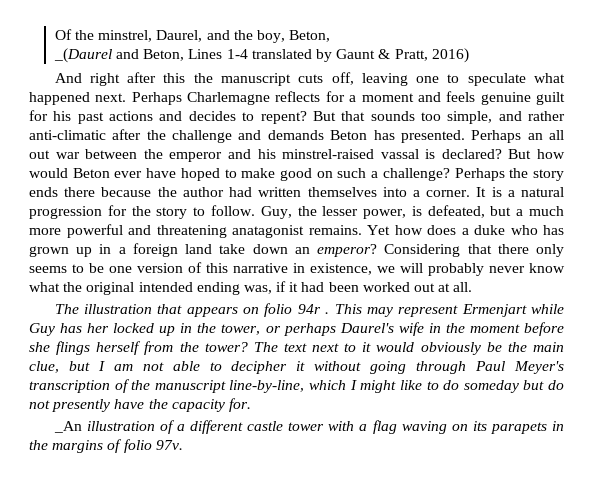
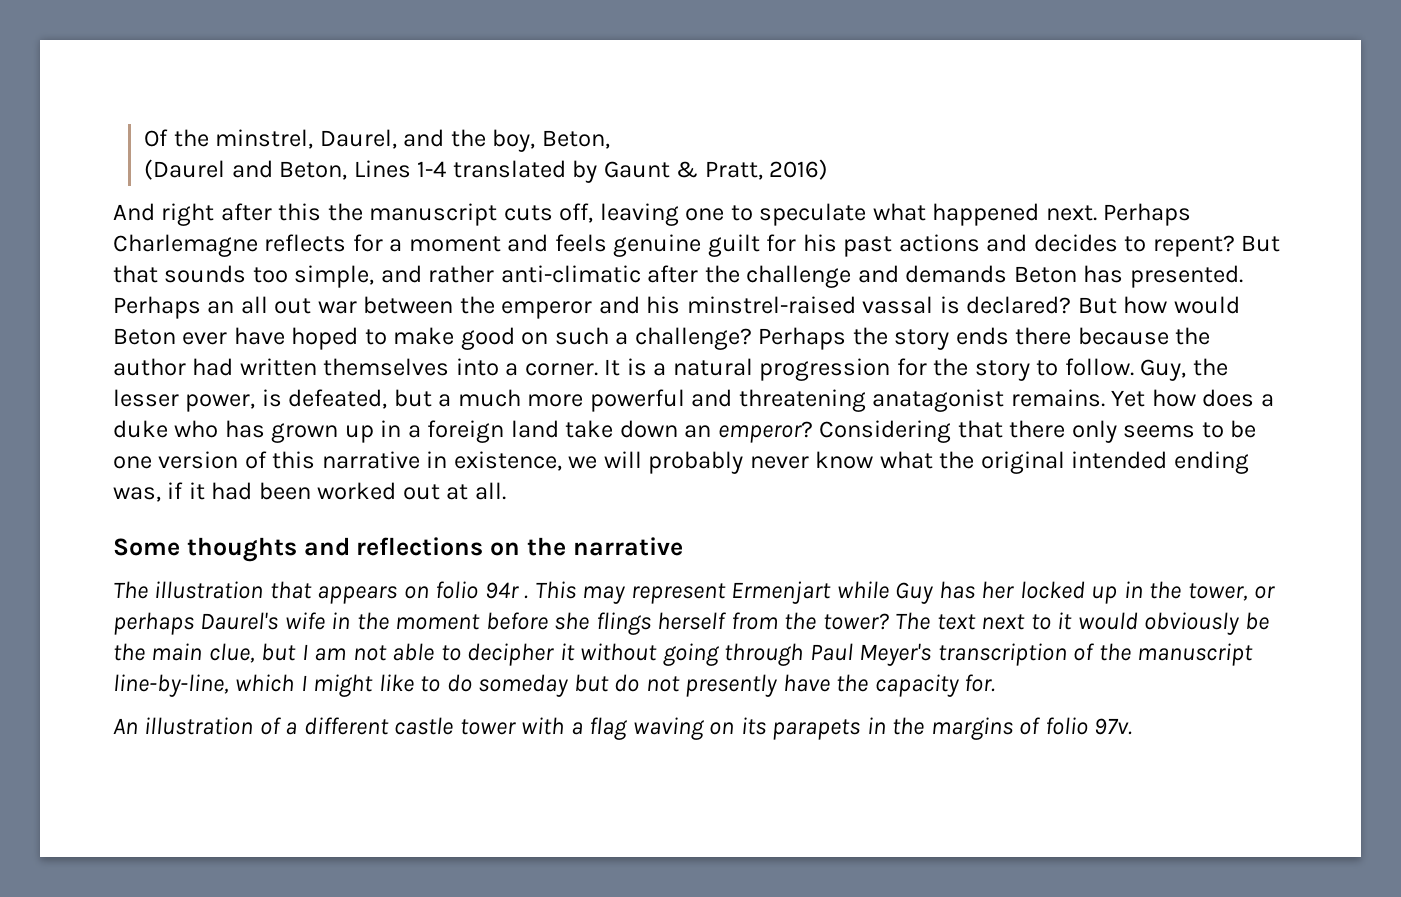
- _(Daurel and Beton, Lines 1-4 translated by Gaunt & Pratt, 2016)
+ (Daurel and Beton, Lines 1-4 translated by Gaunt & Pratt, 2016)
+ Some thoughts and reflections on the narrative
- _An illustration of a different castle tower with a flag waving on its parapets in the margins of folio 97v.
+ An illustration of a different castle tower with a flag waving on its parapets in the margins of folio 97v.

